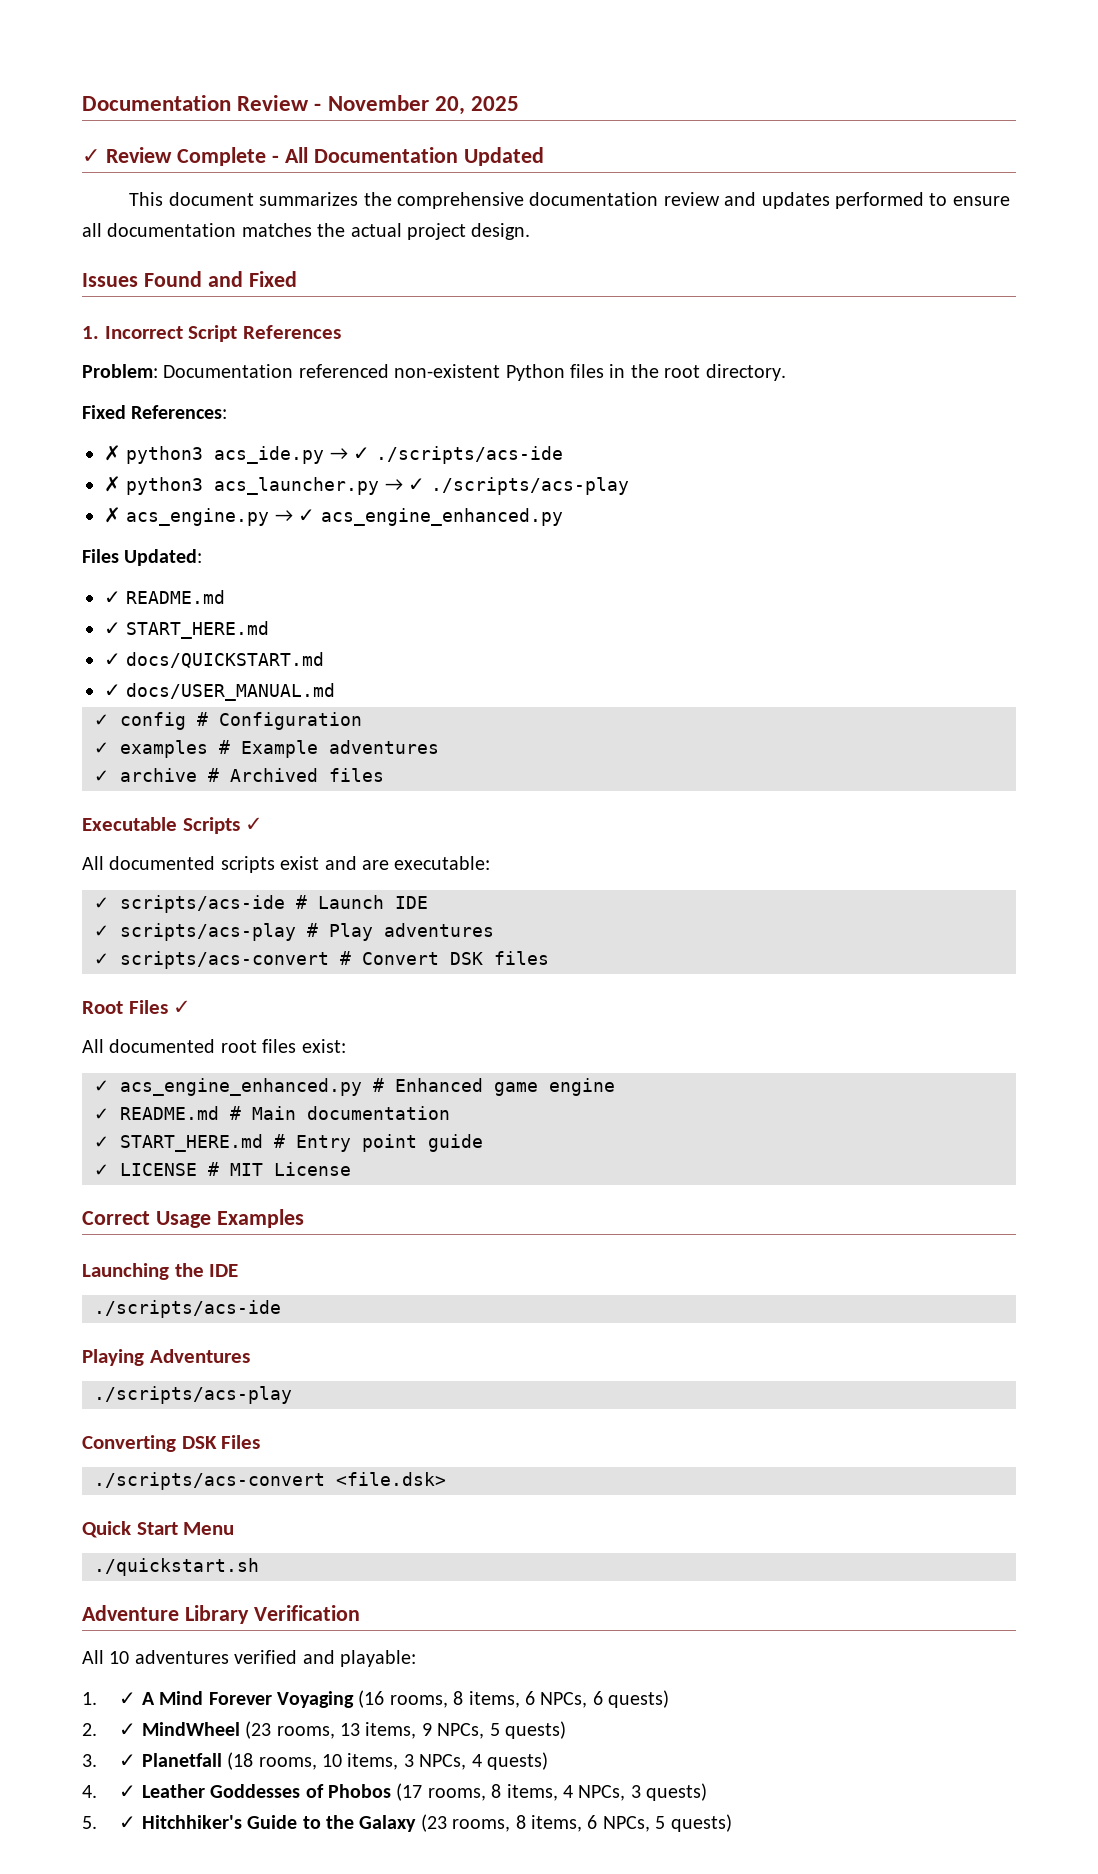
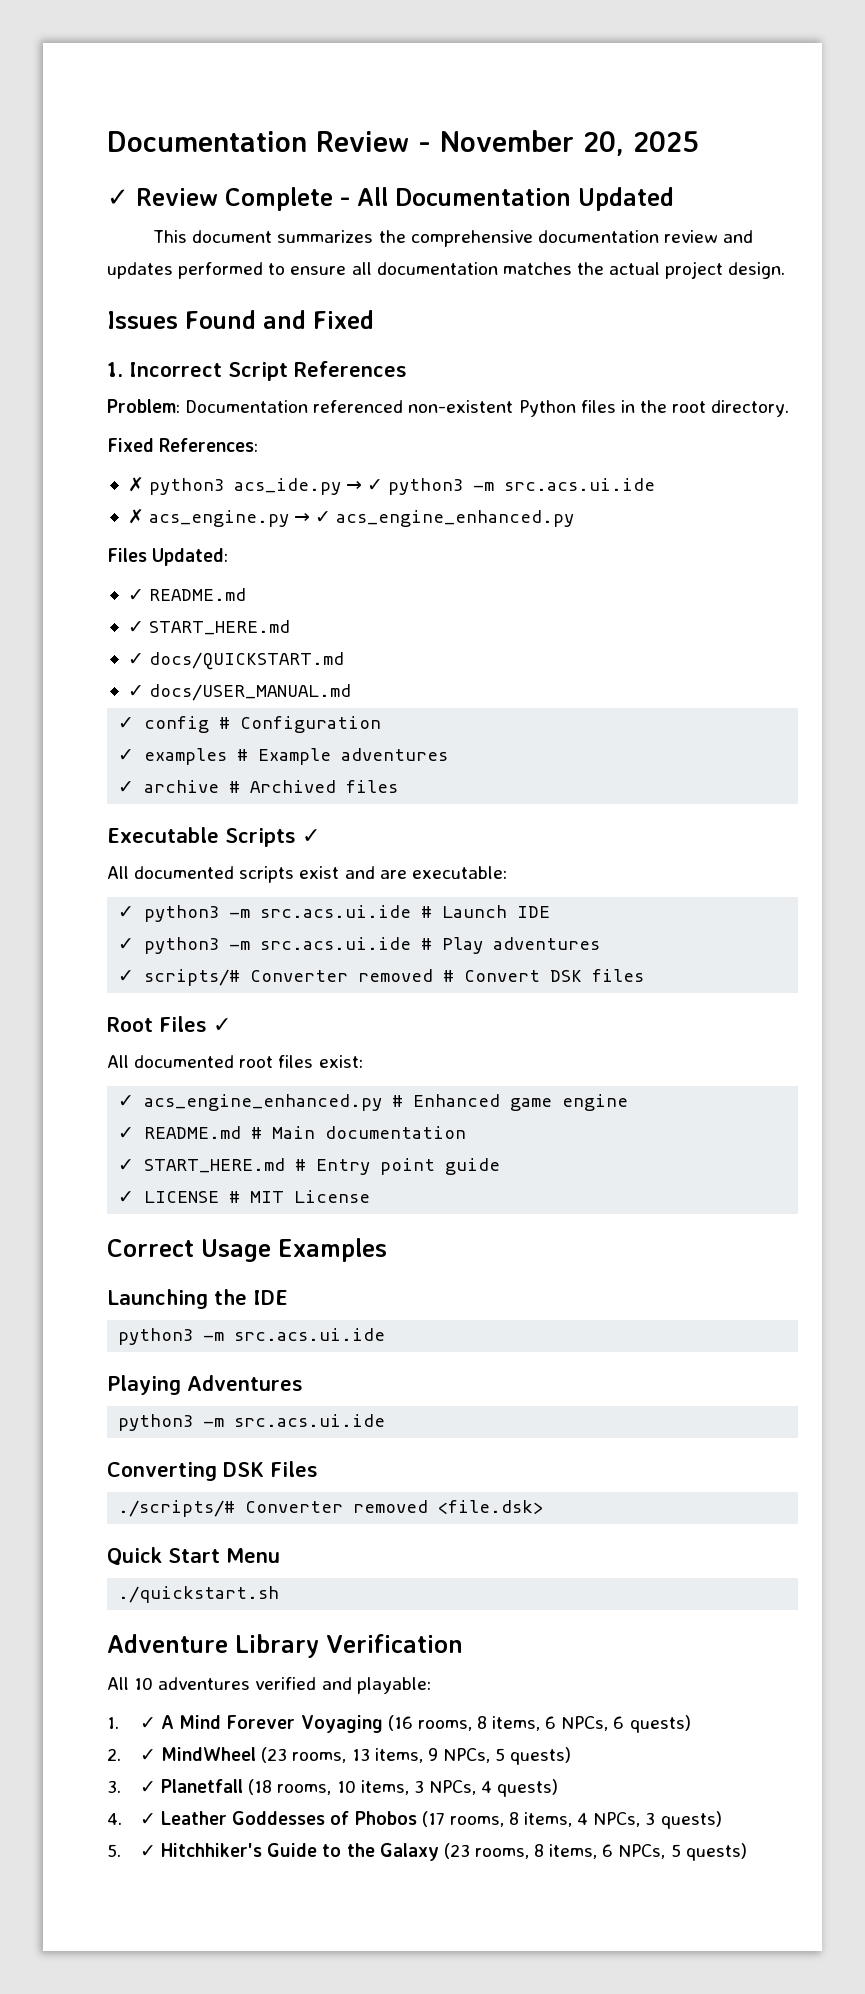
- ✗ python3 acs_ide.py → ✓ ./scripts/acs-ide
- ✗ python3 acs_launcher.py → ✓ ./scripts/acs-play
+ ✗ python3 acs_ide.py → ✓ python3 -m src.acs.ui.ide
- ✓ scripts/acs-ide # Launch IDE
+ ✓ python3 -m src.acs.ui.ide # Launch IDE
- ✓ scripts/acs-play # Play adventures
+ ✓ python3 -m src.acs.ui.ide # Play adventures
- ✓ scripts/acs-convert # Convert DSK files
+ ✓ scripts/# Converter removed # Convert DSK files
  Launching the IDE
- ./scripts/acs-ide
+ python3 -m src.acs.ui.ide
  Playing Adventures
- ./scripts/acs-play
+ python3 -m src.acs.ui.ide
- ./scripts/acs-convert <file.dsk>
+ ./scripts/# Converter removed <file.dsk>

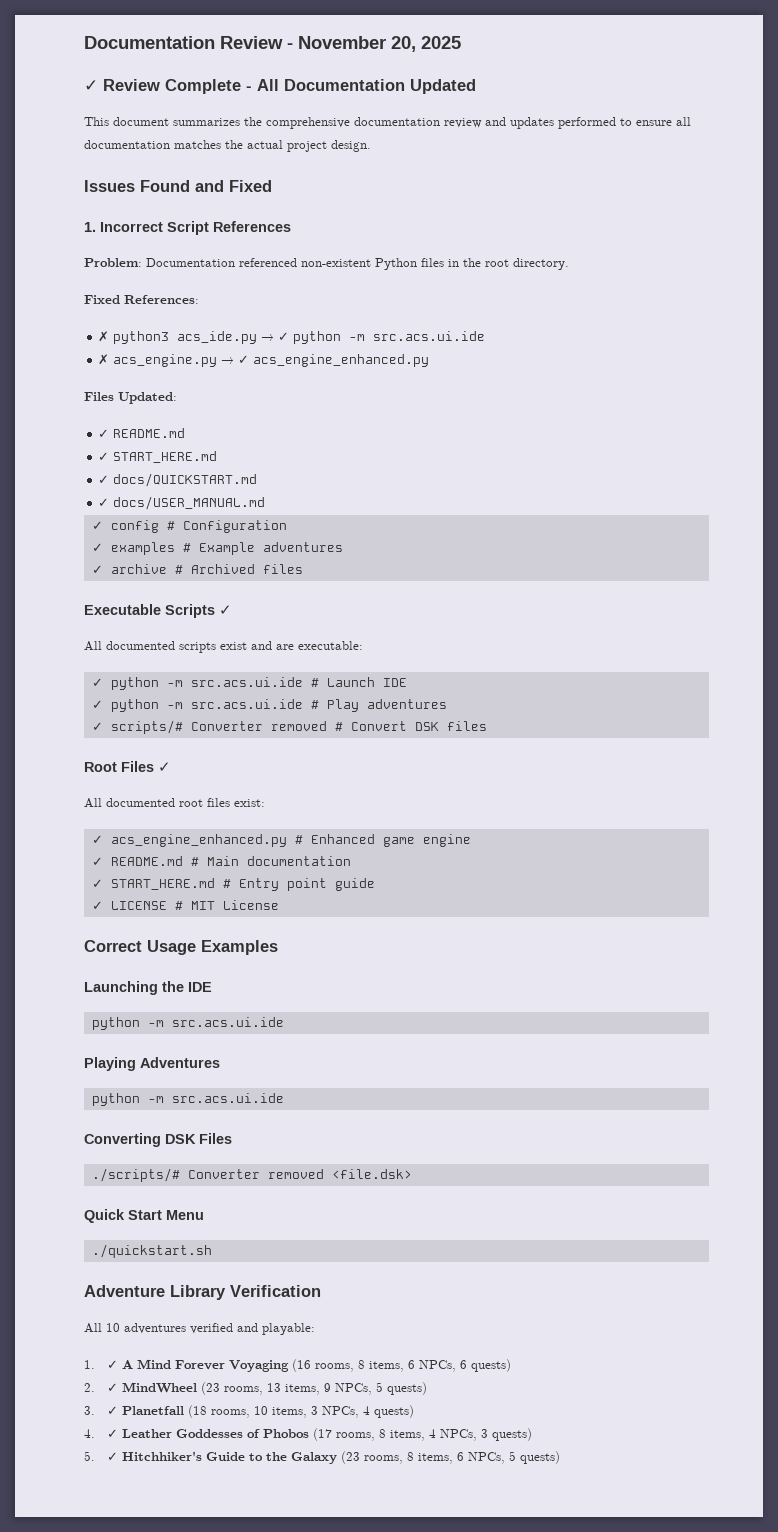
- ✗ python3 acs_ide.py → ✓ python3 -m src.acs.ui.ide
+ ✗ python3 acs_ide.py → ✓ python -m src.acs.ui.ide
- ✓ python3 -m src.acs.ui.ide # Launch IDE
+ ✓ python -m src.acs.ui.ide # Launch IDE
- ✓ python3 -m src.acs.ui.ide # Play adventures
+ ✓ python -m src.acs.ui.ide # Play adventures
  Launching the IDE
- python3 -m src.acs.ui.ide
+ python -m src.acs.ui.ide
  Playing Adventures
- python3 -m src.acs.ui.ide
+ python -m src.acs.ui.ide

